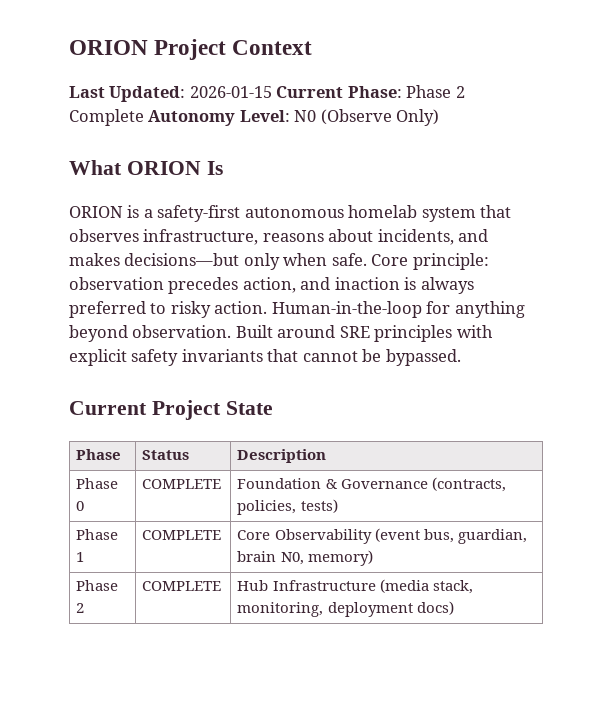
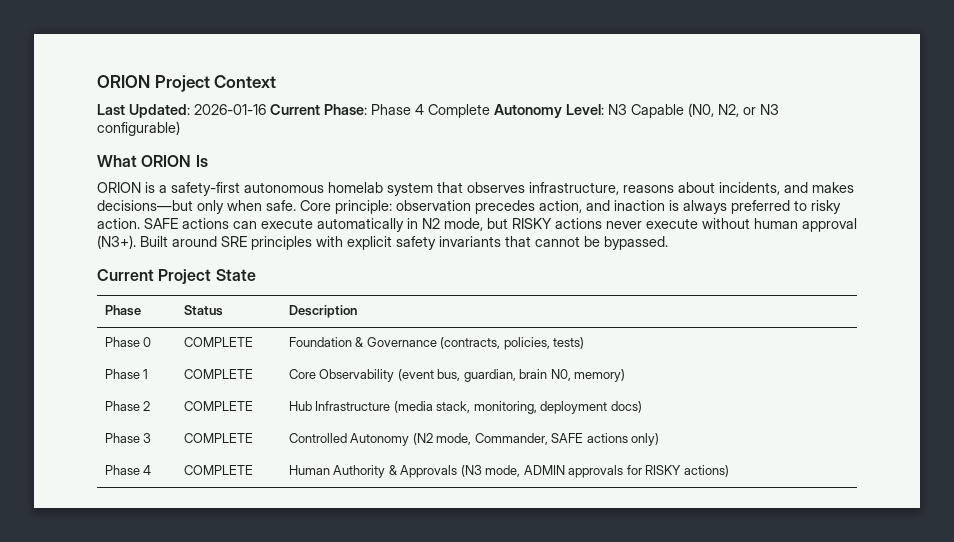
- Last Updated: 2026-01-15 Current Phase: Phase 2 Complete Autonomy Level: N0 (Observe Only)
+ Last Updated: 2026-01-16 Current Phase: Phase 4 Complete Autonomy Level: N3 Capable (N0, N2, or N3 configurable)
- Human-in-the-loop for anything beyond observation.
+ SAFE actions can execute automatically in N2 mode, but RISKY actions never execute without human approval (N3+).
+ Phase 3 | COMPLETE | Controlled Autonomy (N2 mode, Commander, SAFE actions only)
+ Phase 4 | COMPLETE | Human Authority & Approvals (N3 mode, ADMIN approvals for RISKY actions)

